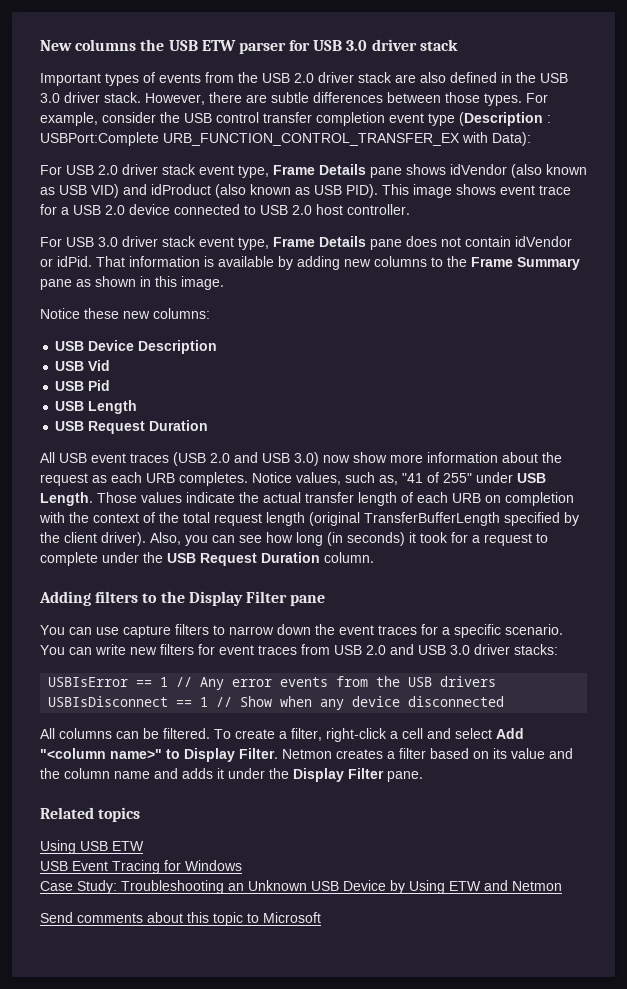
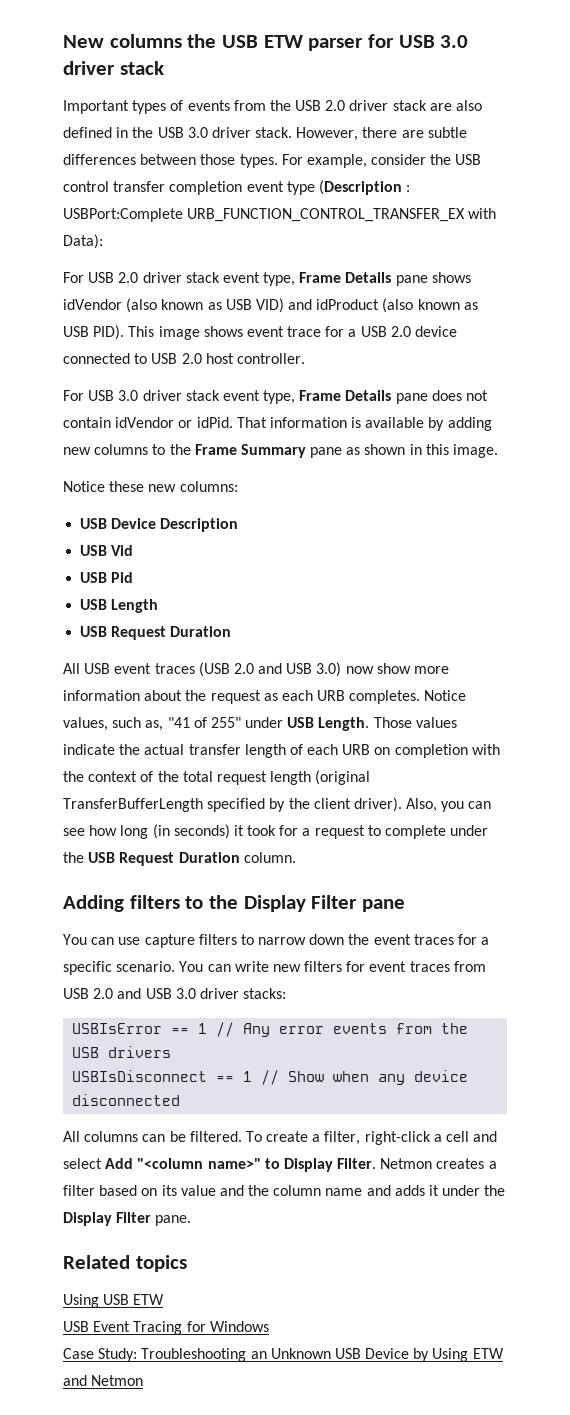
- Send comments about this topic to Microsoft

